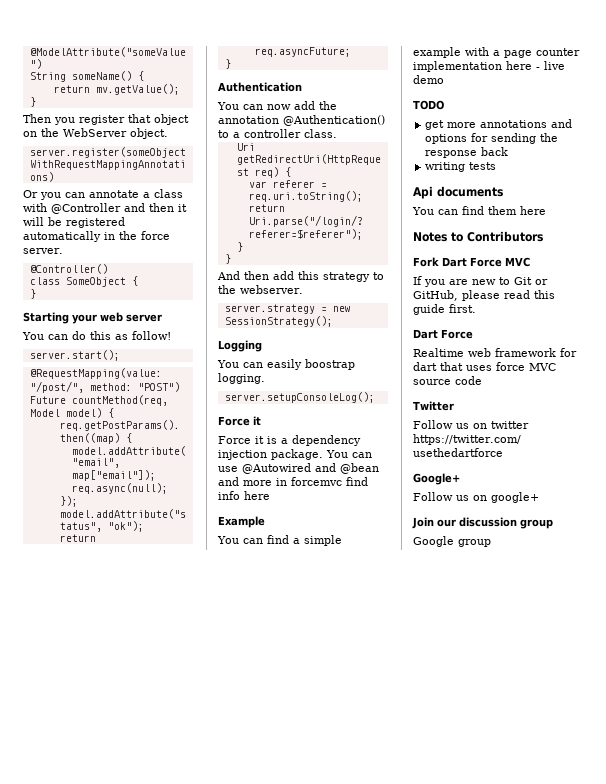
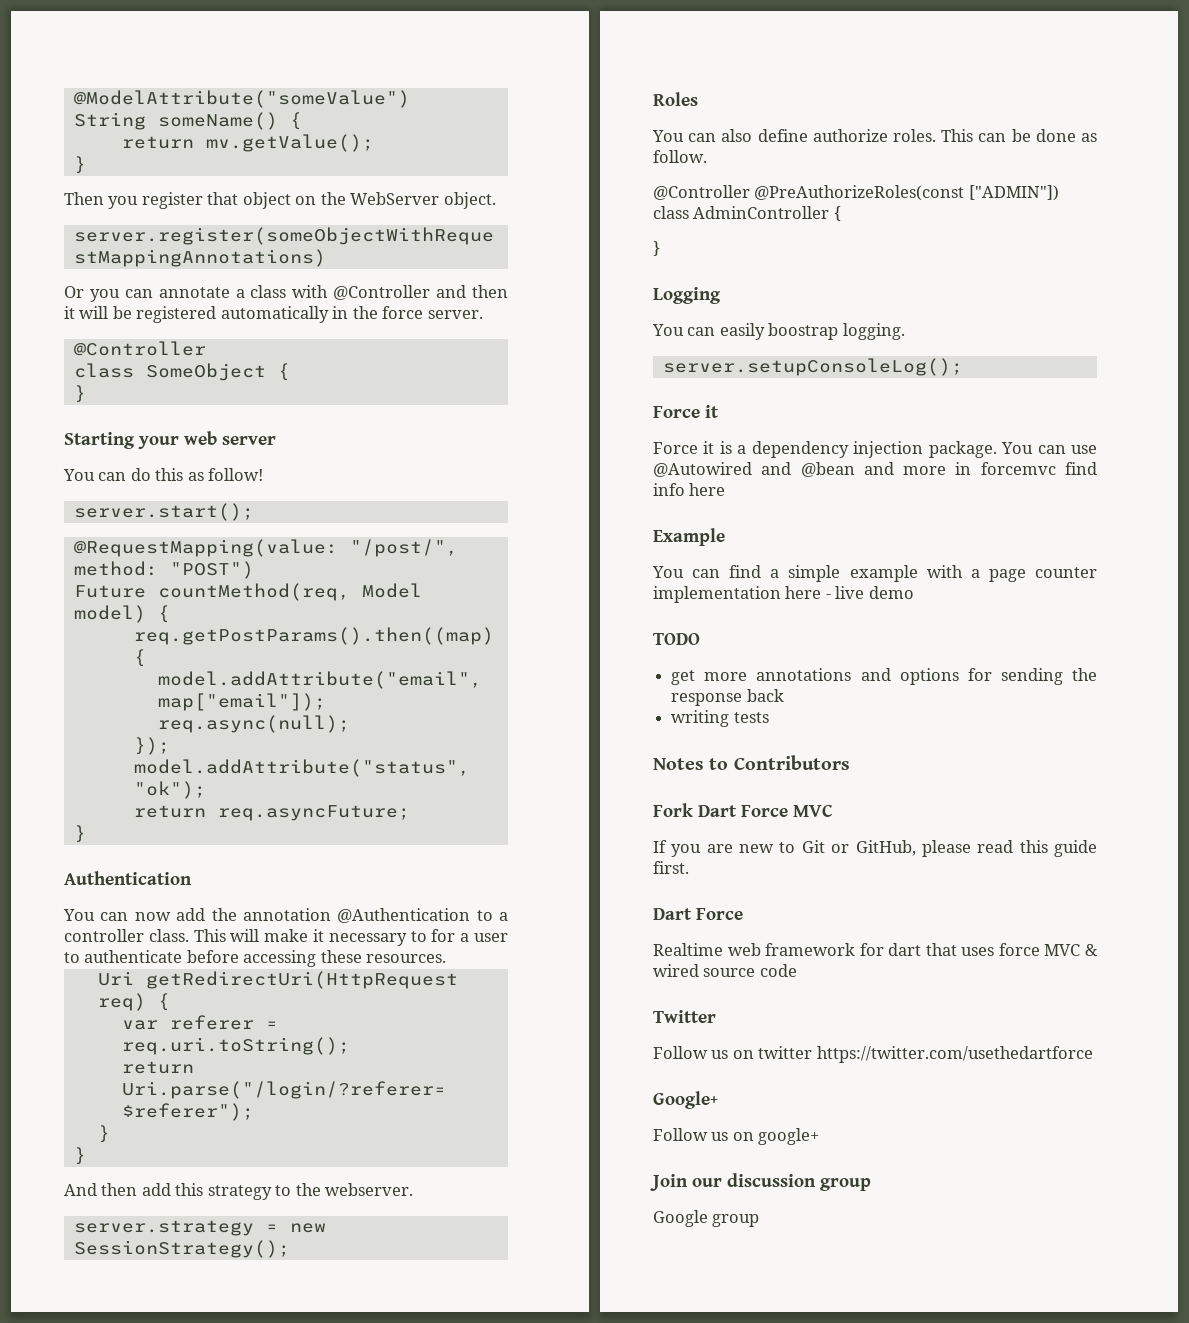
  Or you can annotate a class with @Controller and then it will be registered automatically in the force server.
- @Controller()
+ @Controller
- You can now add the annotation @Authentication() to a controller class.
+ You can now add the annotation @Authentication to a controller class. This will make it necessary to for a user to authenticate before accessing these resources.
+ Roles
+ You can also define authorize roles. This can be done as follow.
+ @Controller @PreAuthorizeRoles(const ["ADMIN"]) class AdminController {
+ }
- Api documents
- You can find them here
- Realtime web framework for dart that uses force MVC source code
+ Realtime web framework for dart that uses force MVC & wired source code

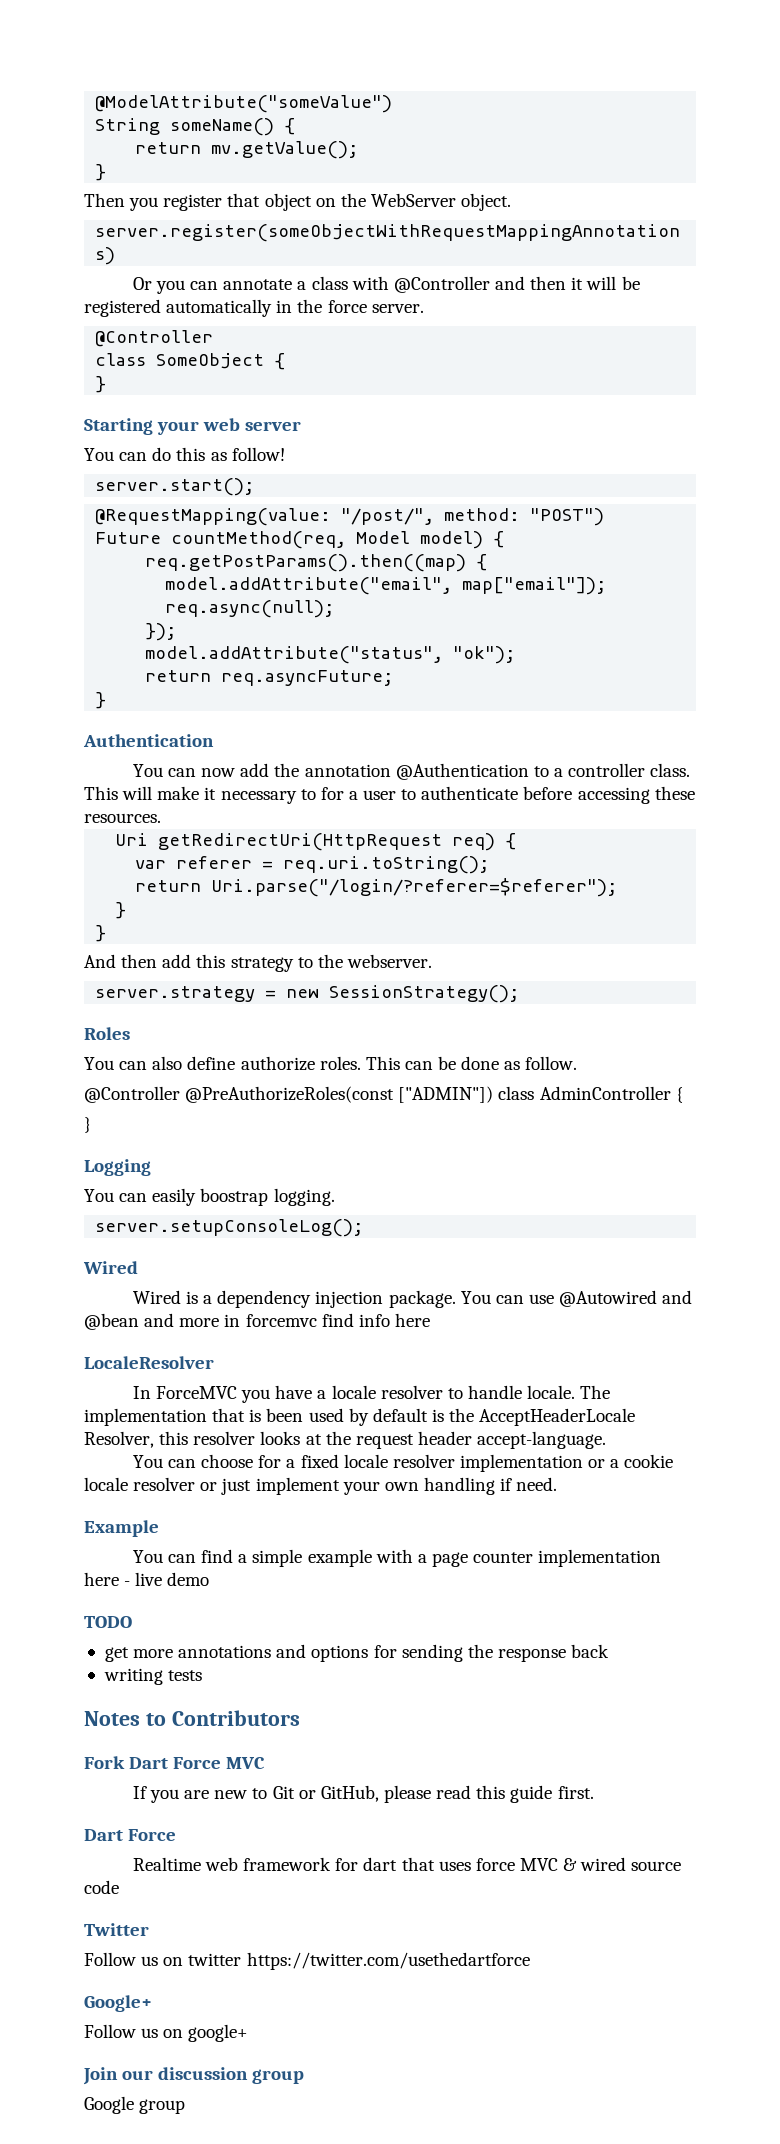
  server.setupConsoleLog();
- Force it
- Force it is a dependency injection package.
+ Wired
+ Wired is a dependency injection package.
+ LocaleResolver
+ In ForceMVC you have a locale resolver to handle locale. The implementation that is been used by default is the AcceptHeaderLocale Resolver, this resolver looks at the request header accept-language.
+ You can choose for a fixed locale resolver implementation or a cookie locale resolver or just implement your own handling if need.

